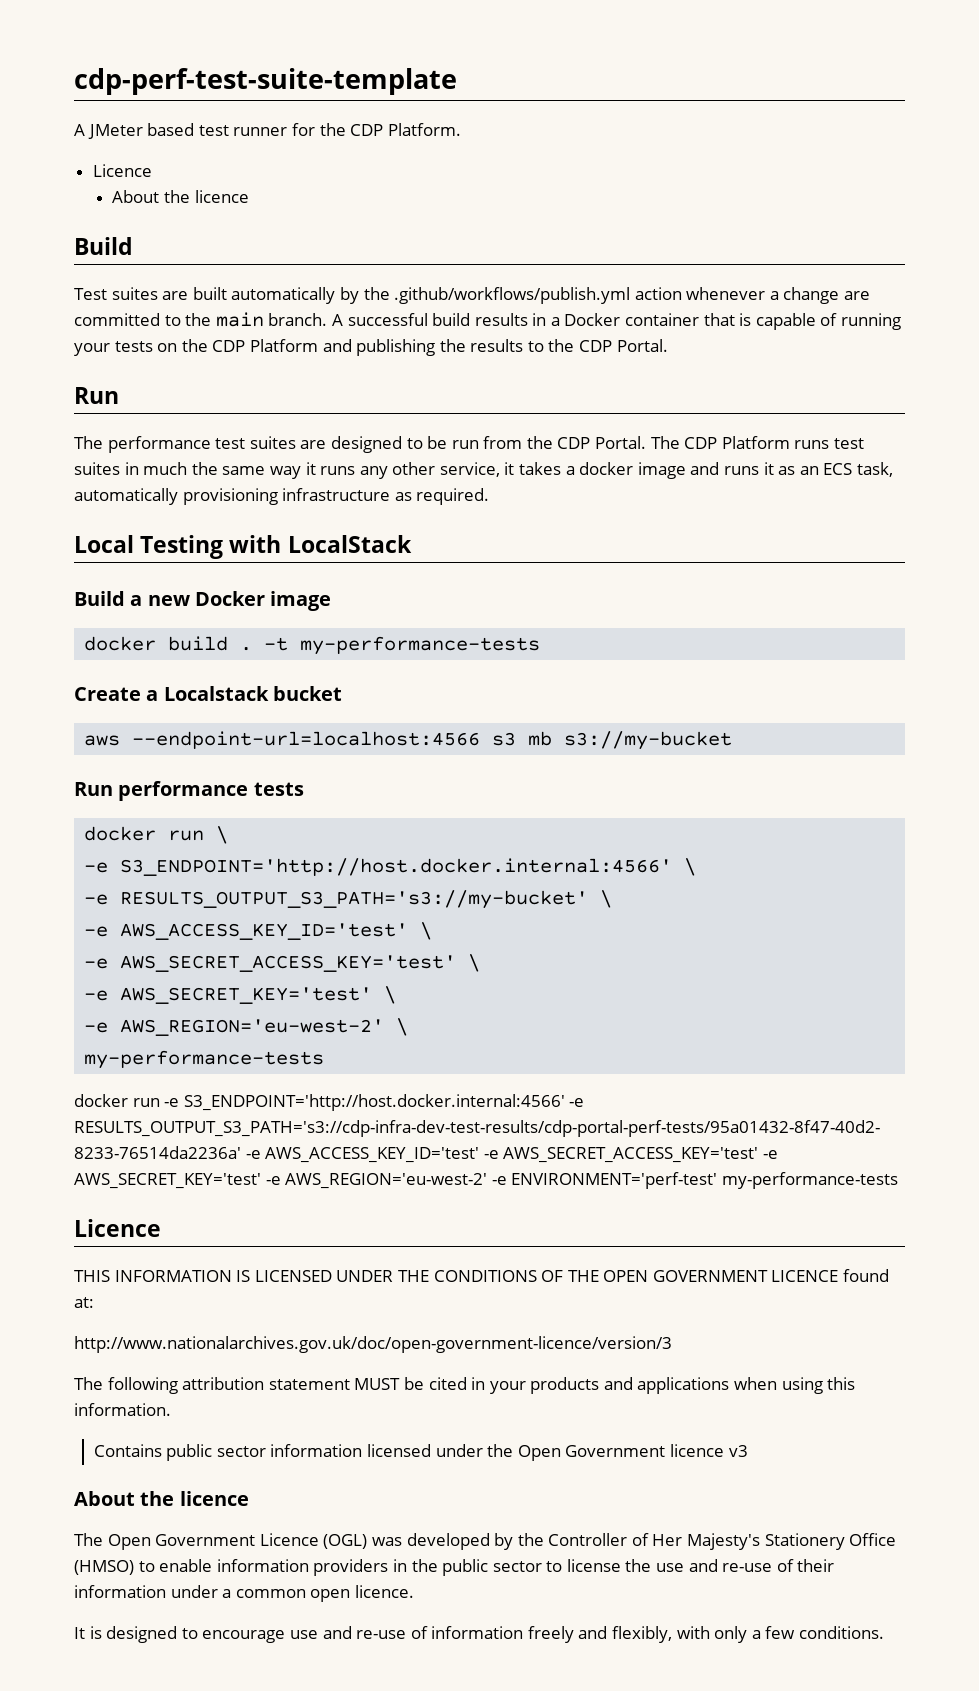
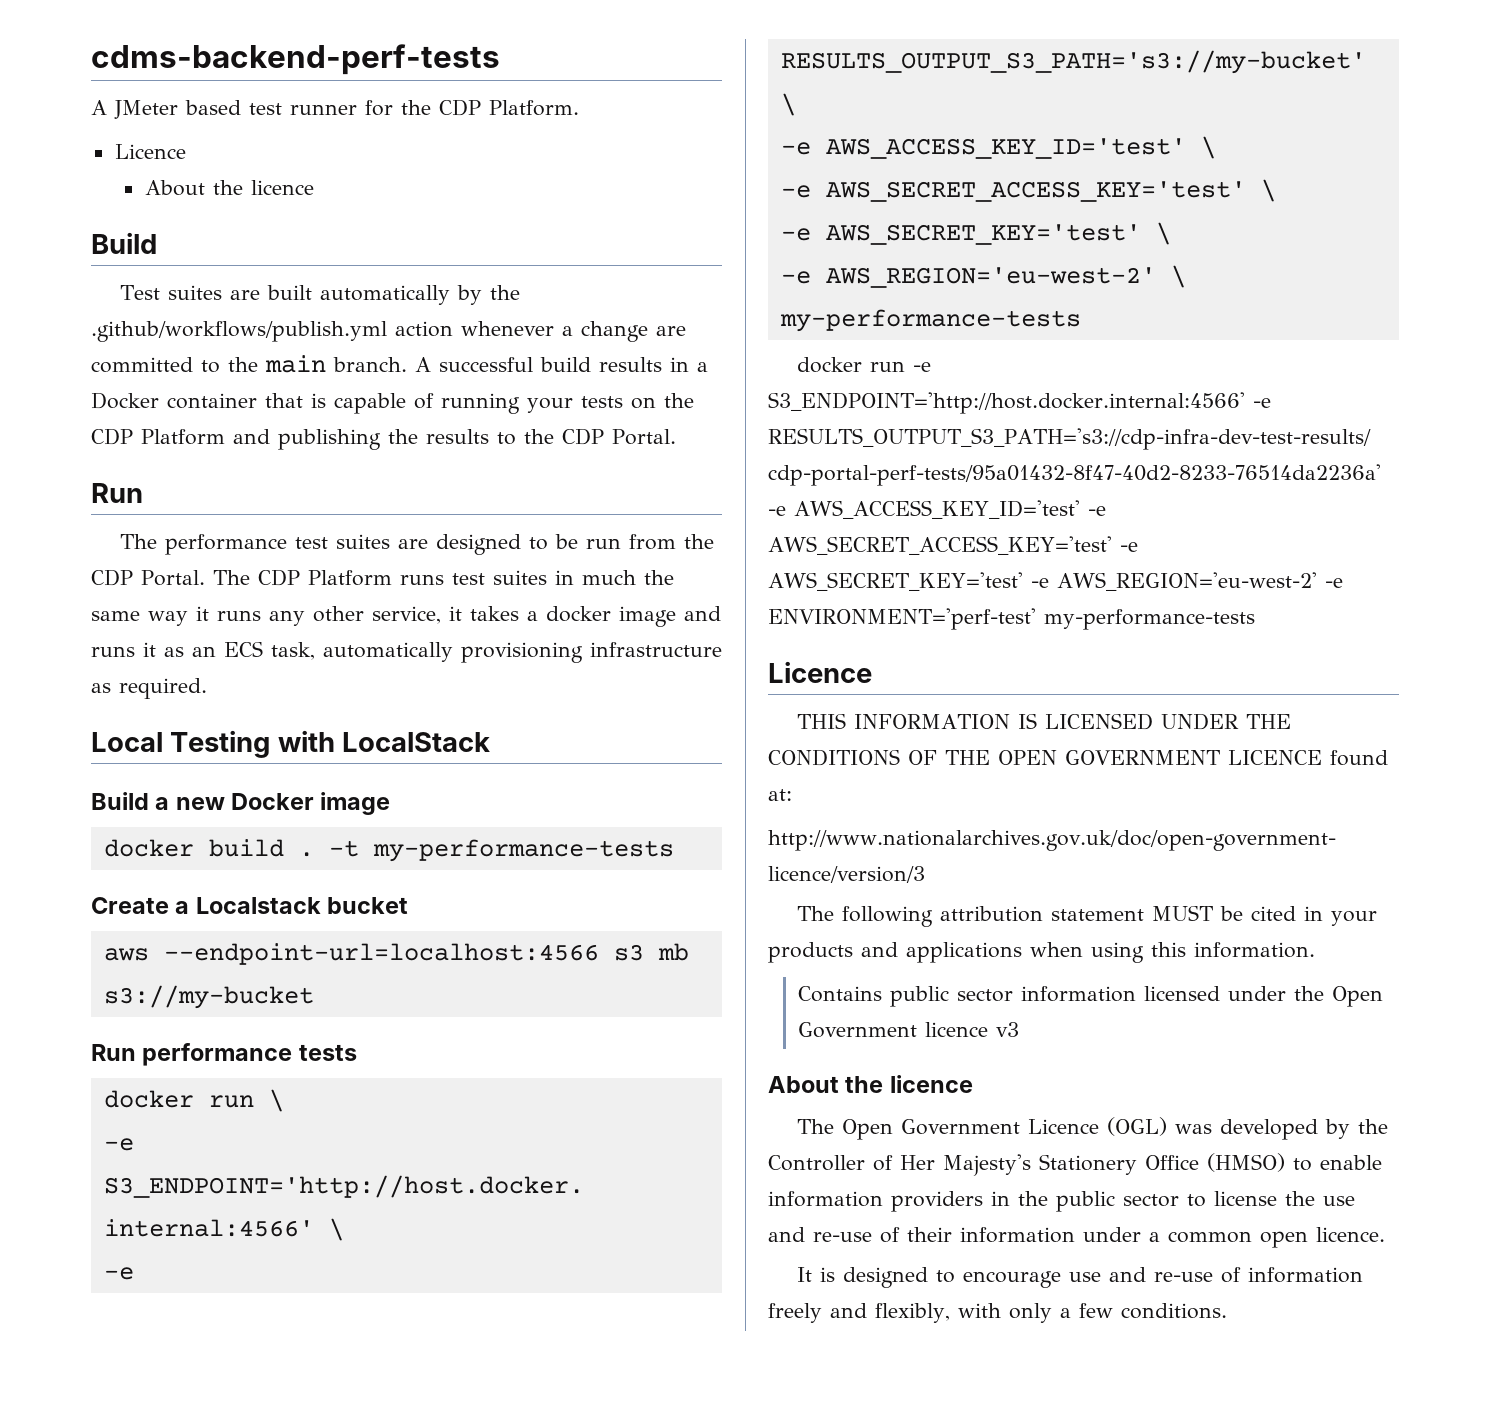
- cdp-perf-test-suite-template
+ cdms-backend-perf-tests

